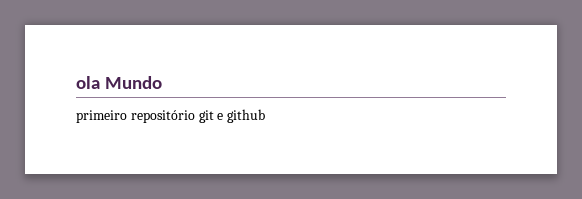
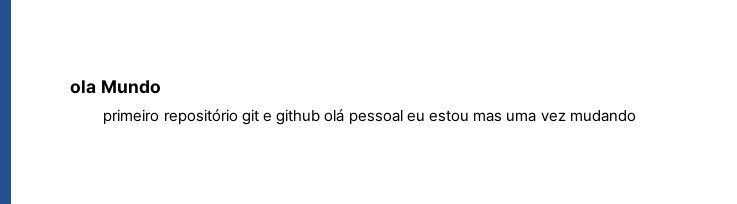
- primeiro repositório git e github
+ primeiro repositório git e github olá pessoal eu estou mas uma vez mudando

